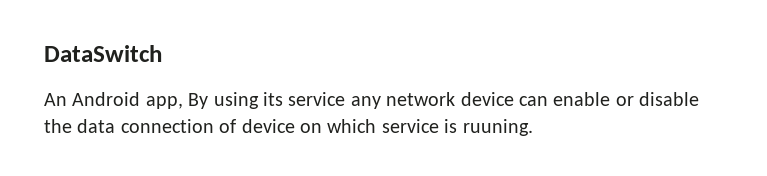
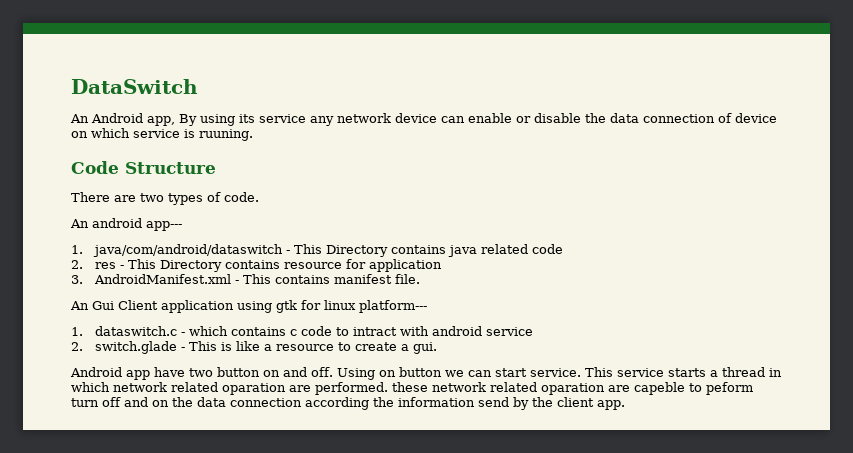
+ Code Structure
+ There are two types of code.
+ An android app---
+ 1. java/com/android/dataswitch - This Directory contains java related code
+ 2. res - This Directory contains resource for application
+ 3. AndroidManifest.xml - This contains manifest file.
+ An Gui Client application using gtk for linux platform---
+ 1. dataswitch.c - which contains c code to intract with android service
+ 2. switch.glade - This is like a resource to create a gui.
+ Android app have two button on and off. Using on button we can start service. This service starts a thread in which network related oparation are performed. these network related oparation are capeble to peform turn off and on the data connection according the information send by the client app.

